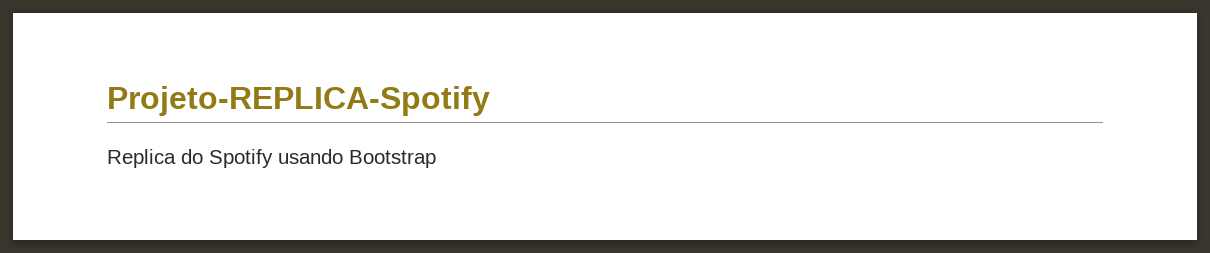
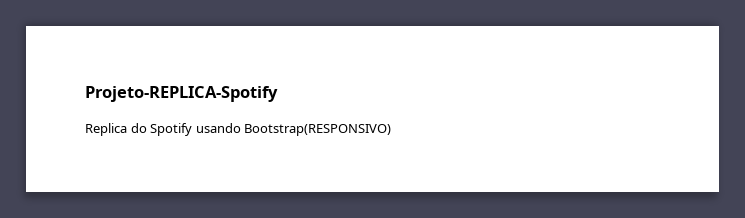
- Replica do Spotify usando Bootstrap
+ Replica do Spotify usando Bootstrap(RESPONSIVO)

